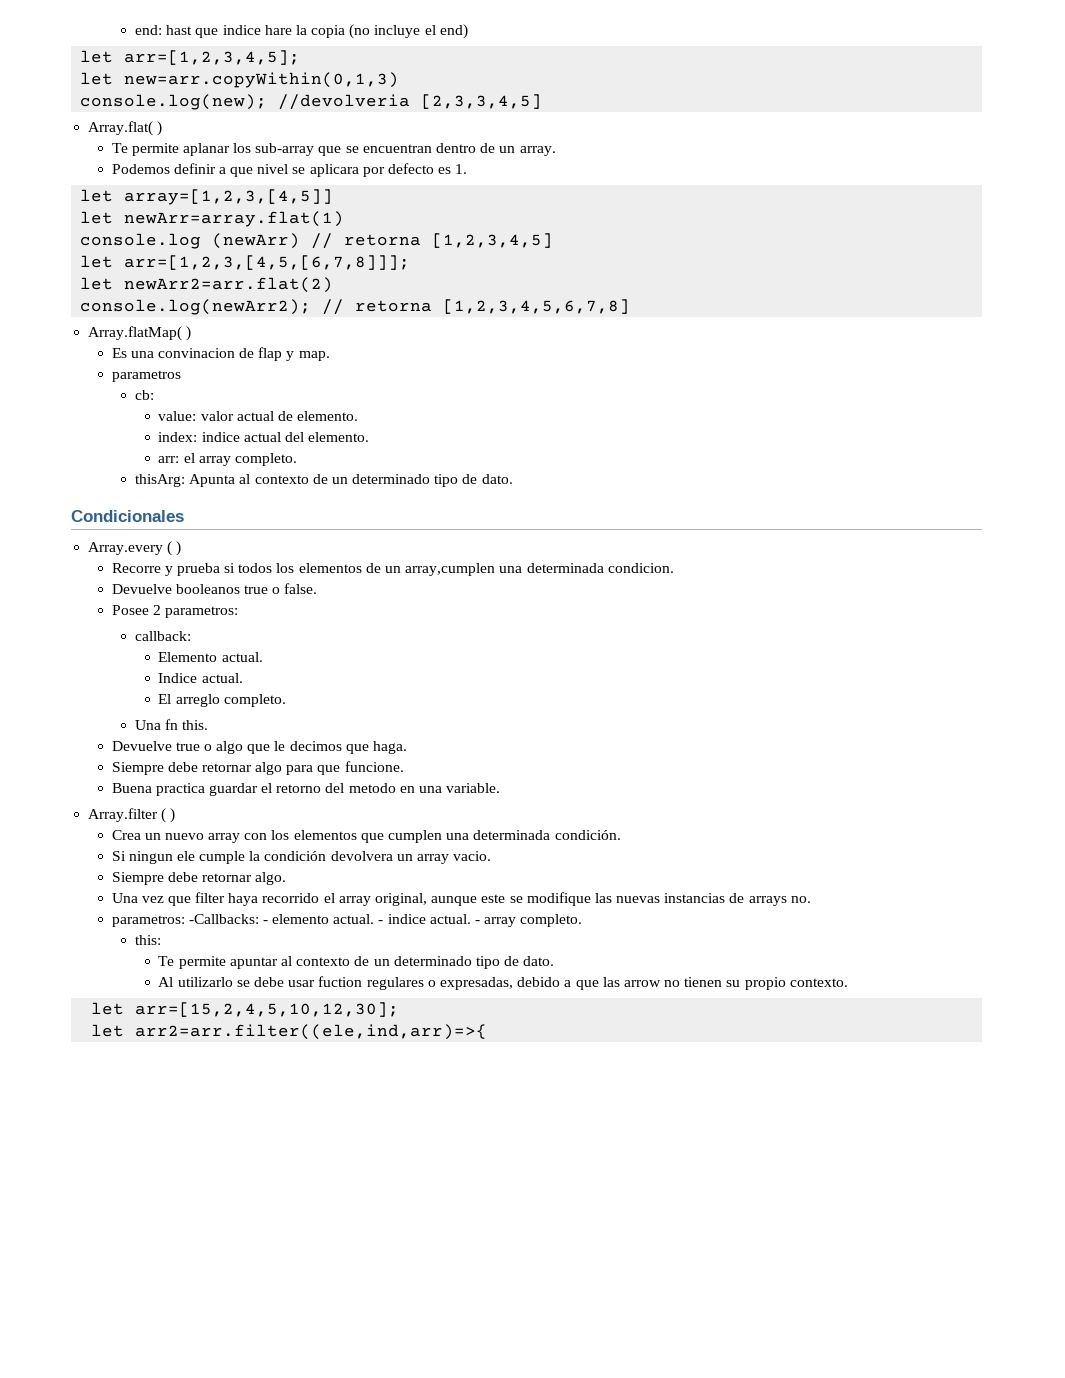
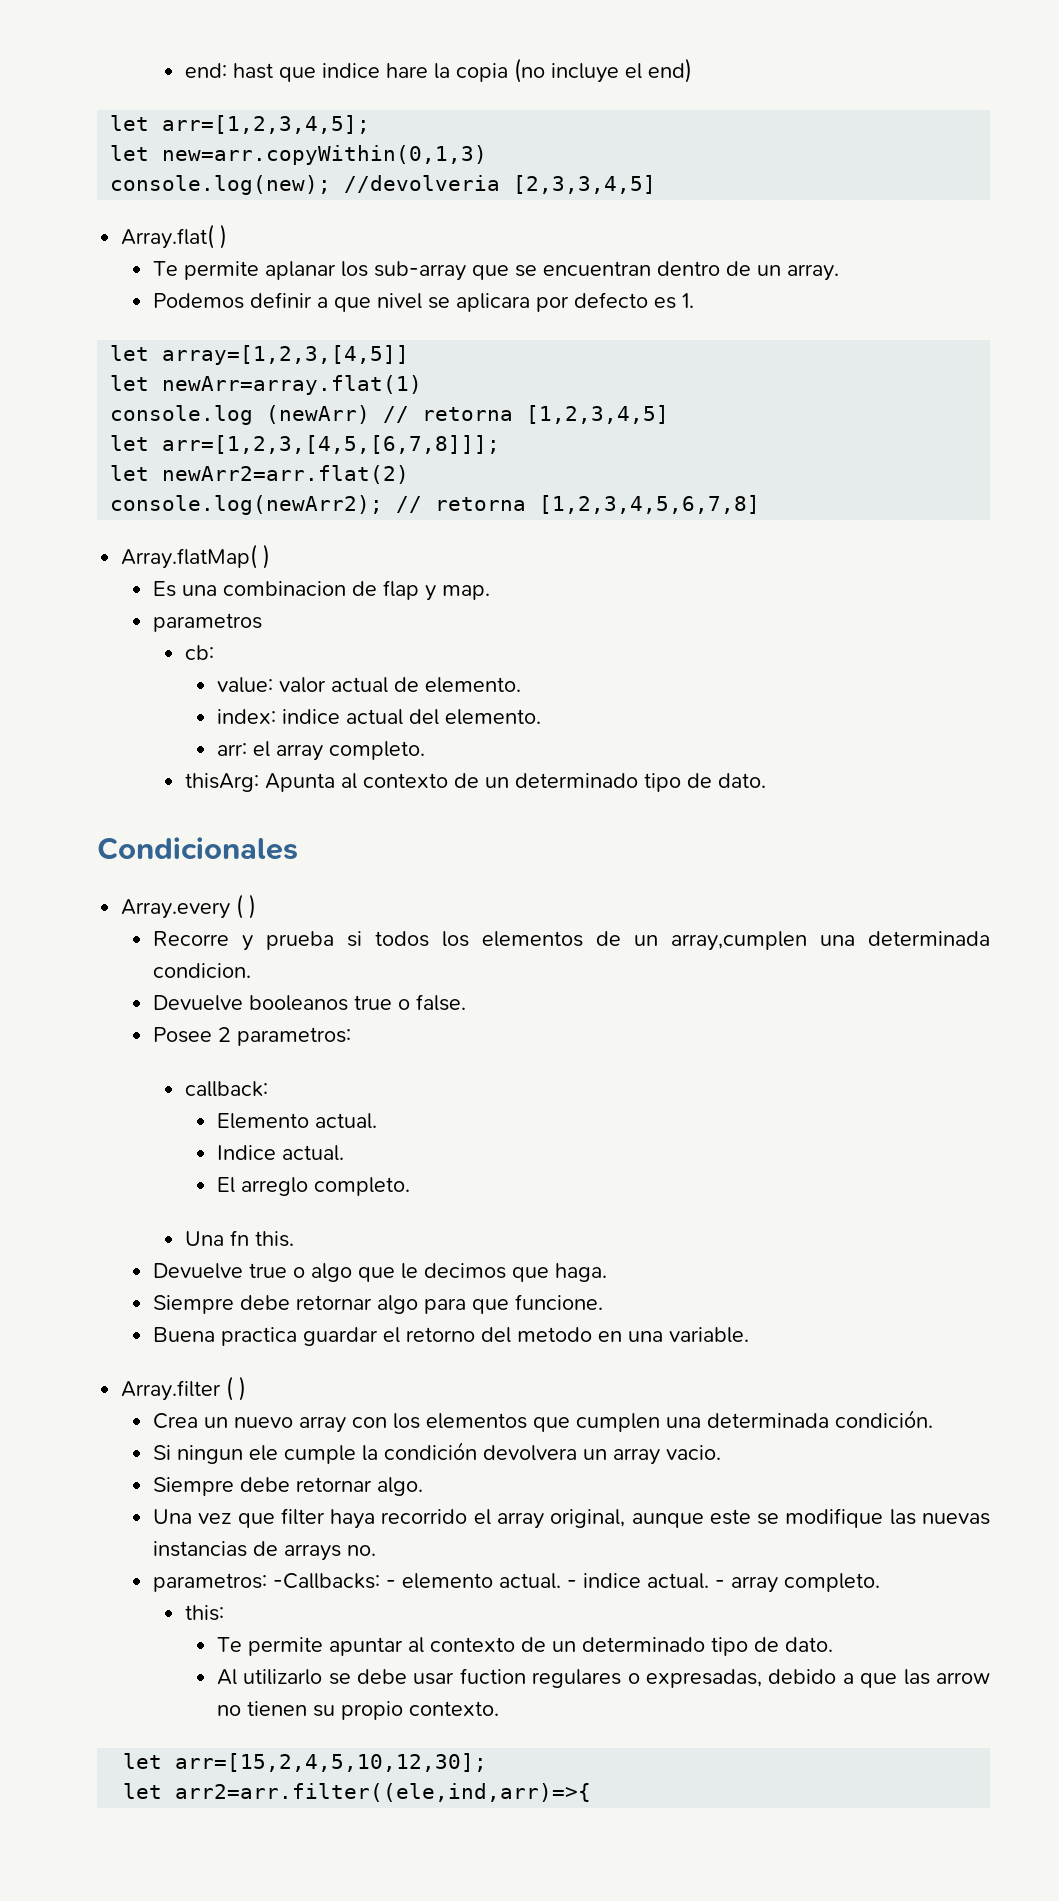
- Es una convinacion de flap y map.
+ Es una combinacion de flap y map.

